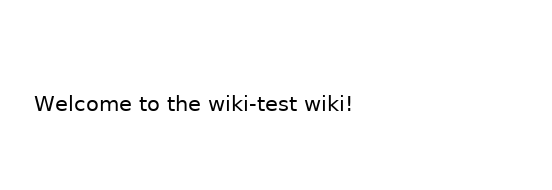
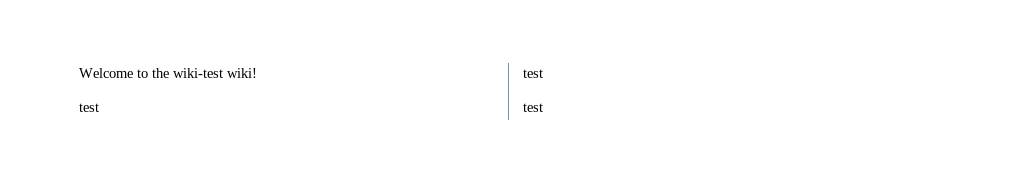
  Welcome to the wiki-test wiki!
+ test
+ test
+ test

